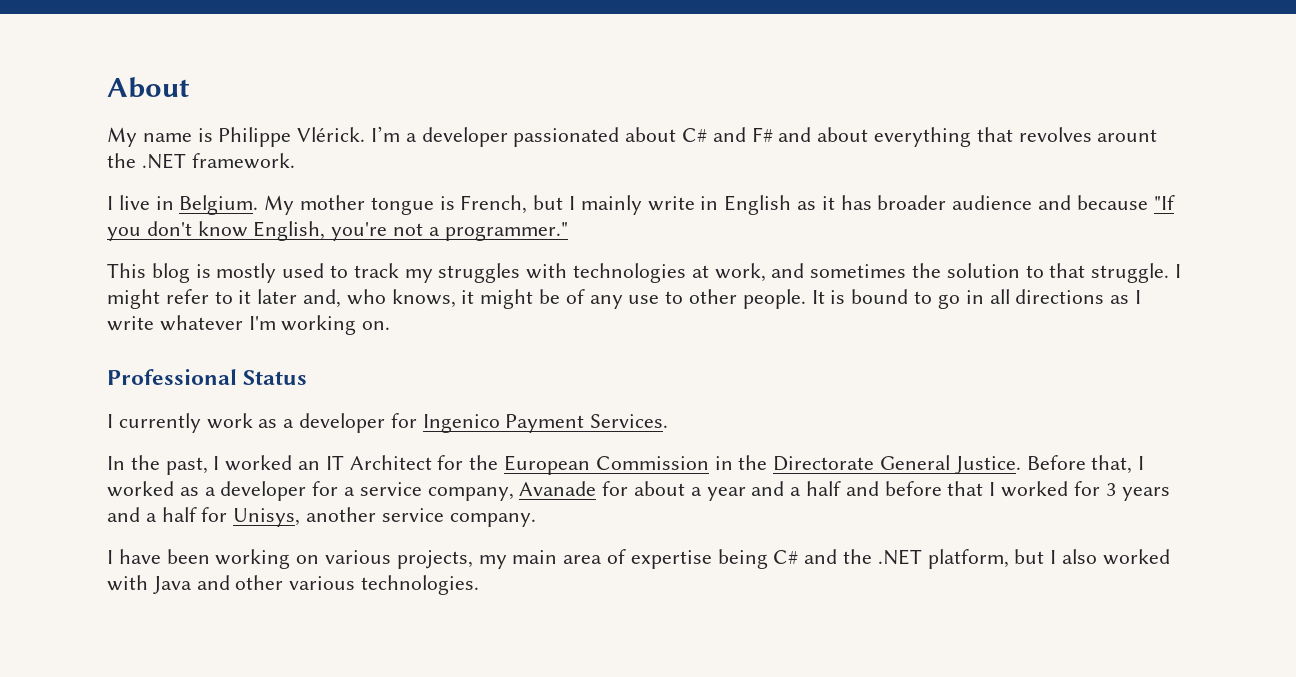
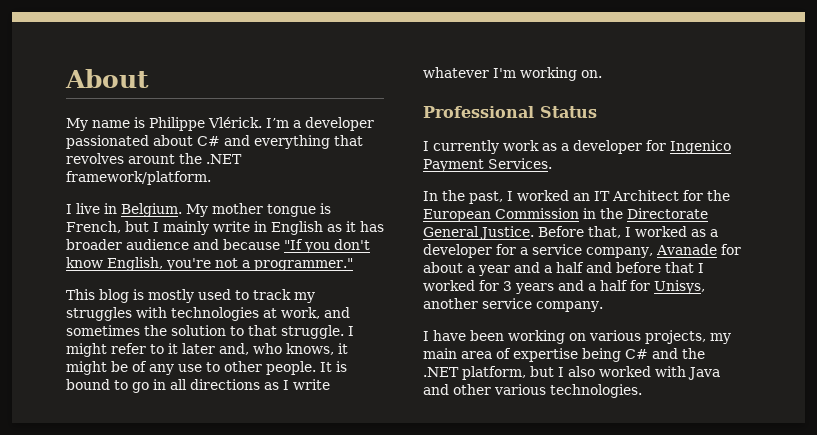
- I’m a developer passionated about C# and F# and about everything that revolves arount the .NET framework.
+ I’m a developer passionated about C# and everything that revolves arount the .NET framework/platform.

